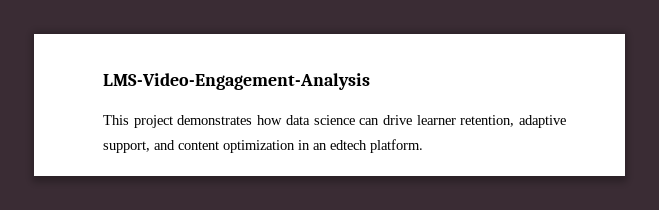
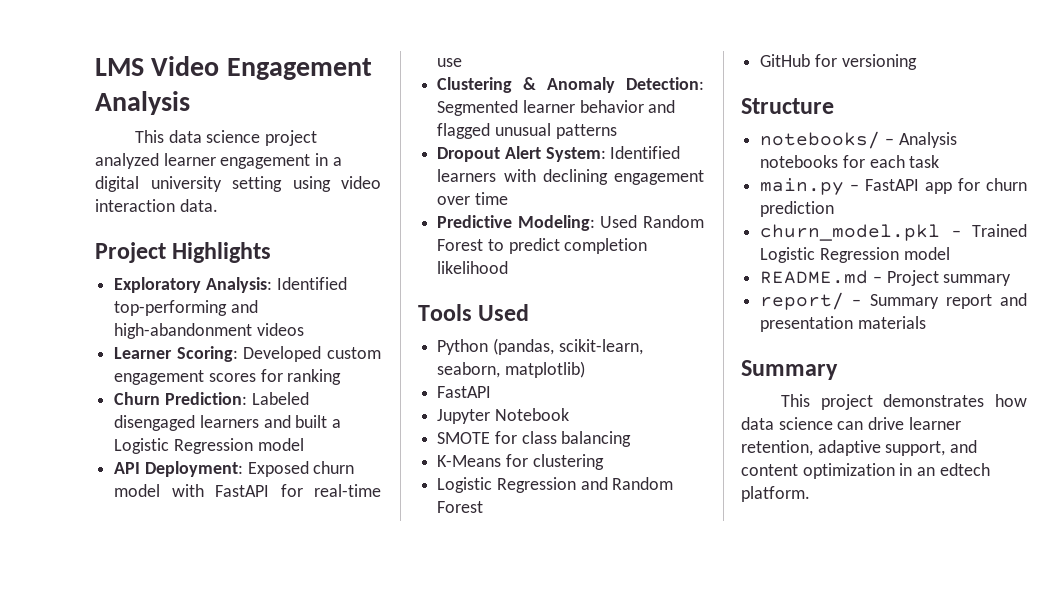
- LMS-Video-Engagement-Analysis
+ LMS Video Engagement Analysis
+ This data science project analyzed learner engagement in a digital university setting using video interaction data.
+ Project Highlights
+ Exploratory Analysis: Identified top-performing and high-abandonment videos
+ Learner Scoring: Developed custom engagement scores for ranking
+ Churn Prediction: Labeled disengaged learners and built a Logistic Regression model
+ API Deployment: Exposed churn model with FastAPI for real-time use
+ Clustering & Anomaly Detection: Segmented learner behavior and flagged unusual patterns
+ Dropout Alert System: Identified learners with declining engagement over time
+ Predictive Modeling: Used Random Forest to predict completion likelihood
+ Tools Used
+ Python (pandas, scikit-learn, seaborn, matplotlib)
+ FastAPI
+ Jupyter Notebook
+ SMOTE for class balancing
+ K-Means for clustering
+ Logistic Regression and Random Forest
+ GitHub for versioning
+ Structure
+ notebooks/ – Analysis notebooks for each task
+ main.py – FastAPI app for churn prediction
+ churn_model.pkl – Trained Logistic Regression model
+ README.md – Project summary
+ report/ – Summary report and presentation materials
+ Summary

